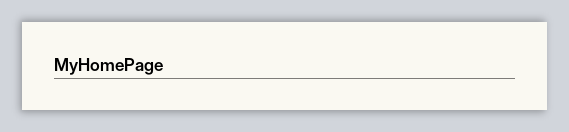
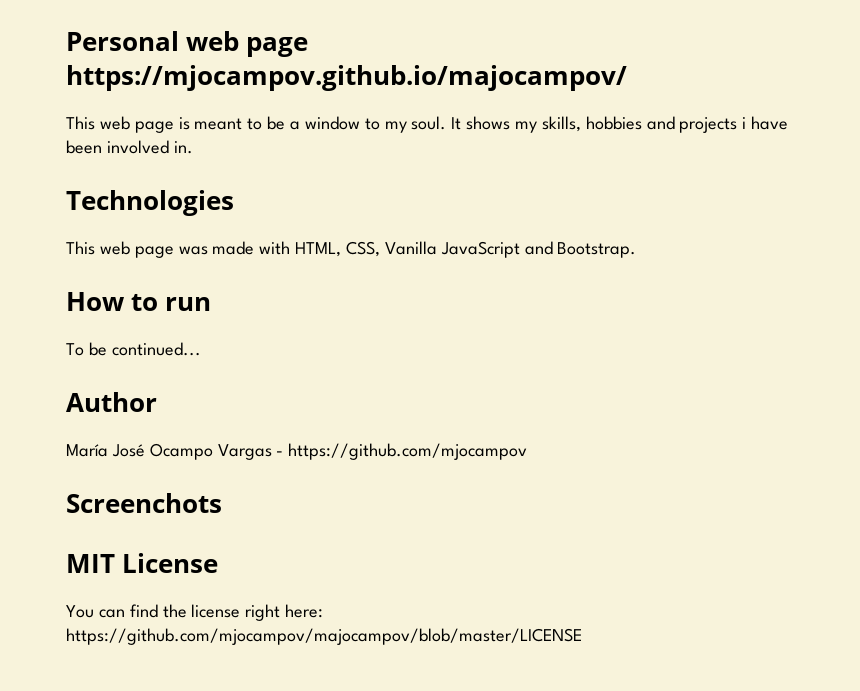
- MyHomePage
+ Personal web page https://mjocampov.github.io/majocampov/
+ This web page is meant to be a window to my soul. It shows my skills, hobbies and projects i have been involved in.
+ Technologies
+ This web page was made with HTML, CSS, Vanilla JavaScript and Bootstrap.
+ How to run
+ To be continued...
+ Author
+ María José Ocampo Vargas - https://github.com/mjocampov
+ Screenchots
+ MIT License
+ You can find the license right here: https://github.com/mjocampov/majocampov/blob/master/LICENSE

